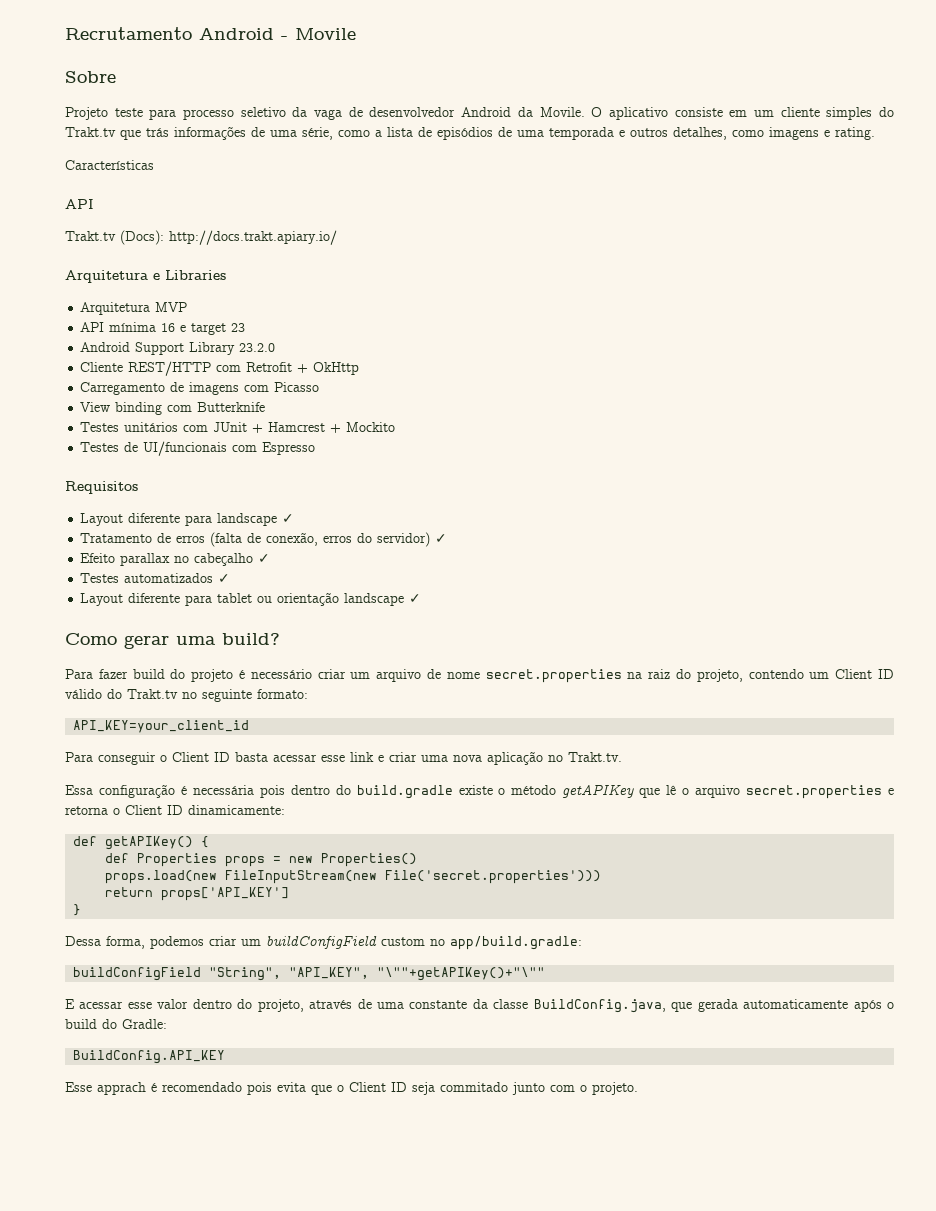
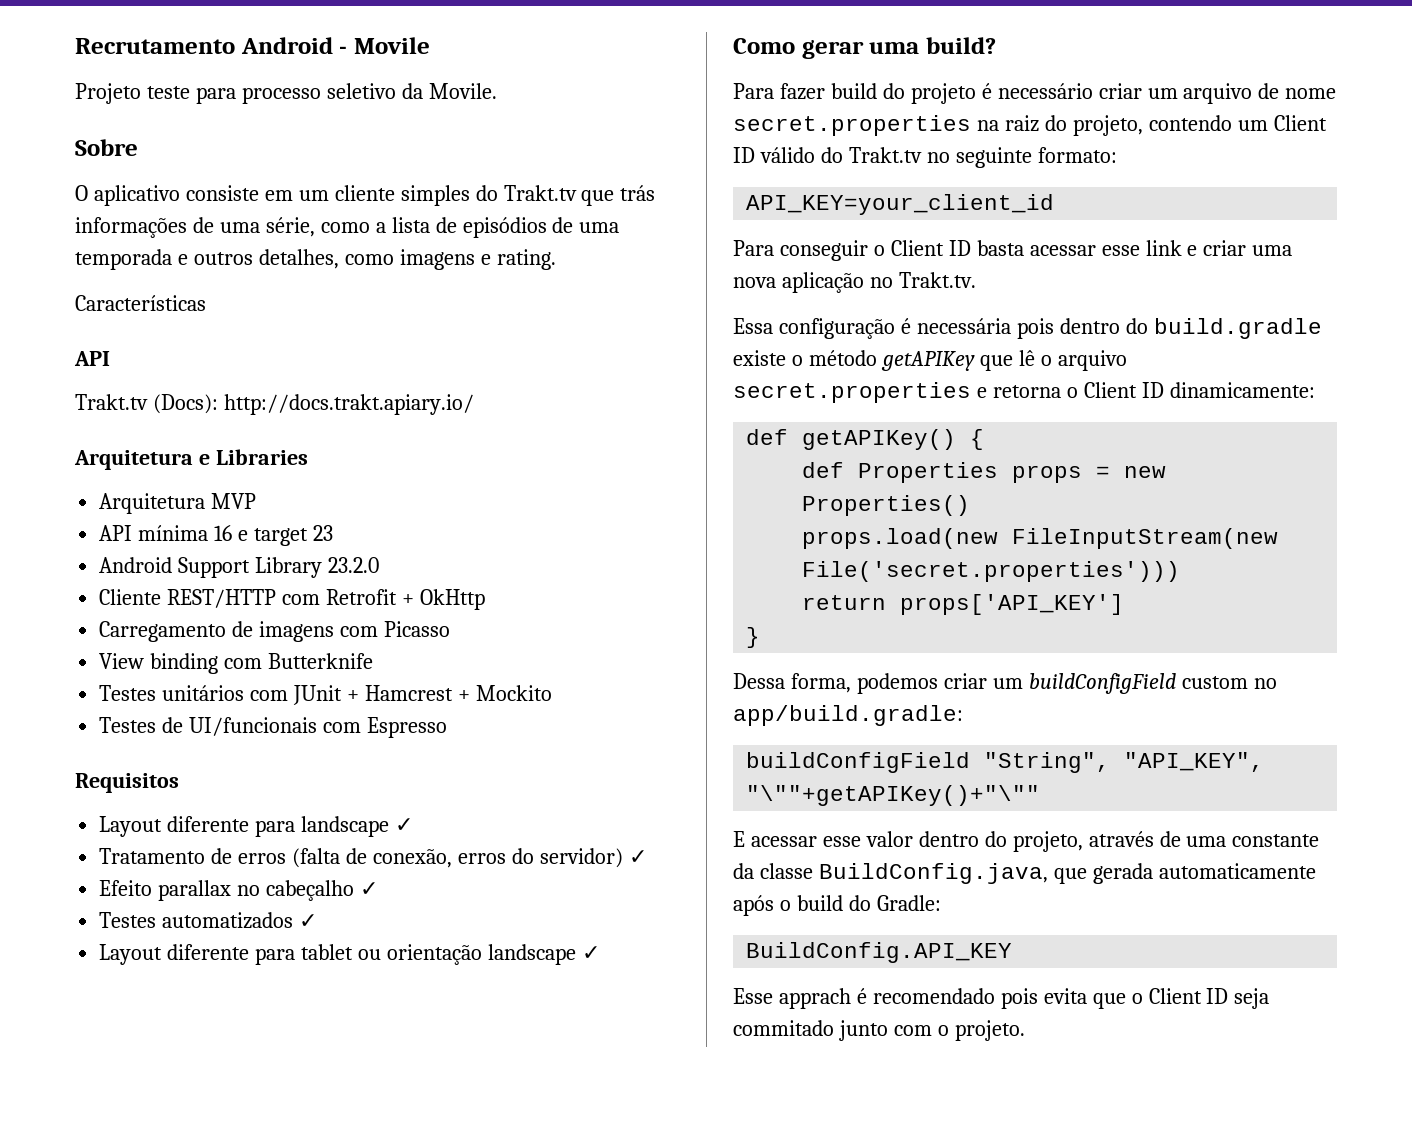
- Sobre
- Projeto teste para processo seletivo da vaga de desenvolvedor Android da Movile. O aplicativo consiste em um cliente simples do Trakt.tv que trás informações de uma série, como a lista de episódios de uma temporada e outros detalhes, como imagens e rating.
+ Projeto teste para processo seletivo da Movile.
+ Sobre
+ O aplicativo consiste em um cliente simples do Trakt.tv que trás informações de uma série, como a lista de episódios de uma temporada e outros detalhes, como imagens e rating.

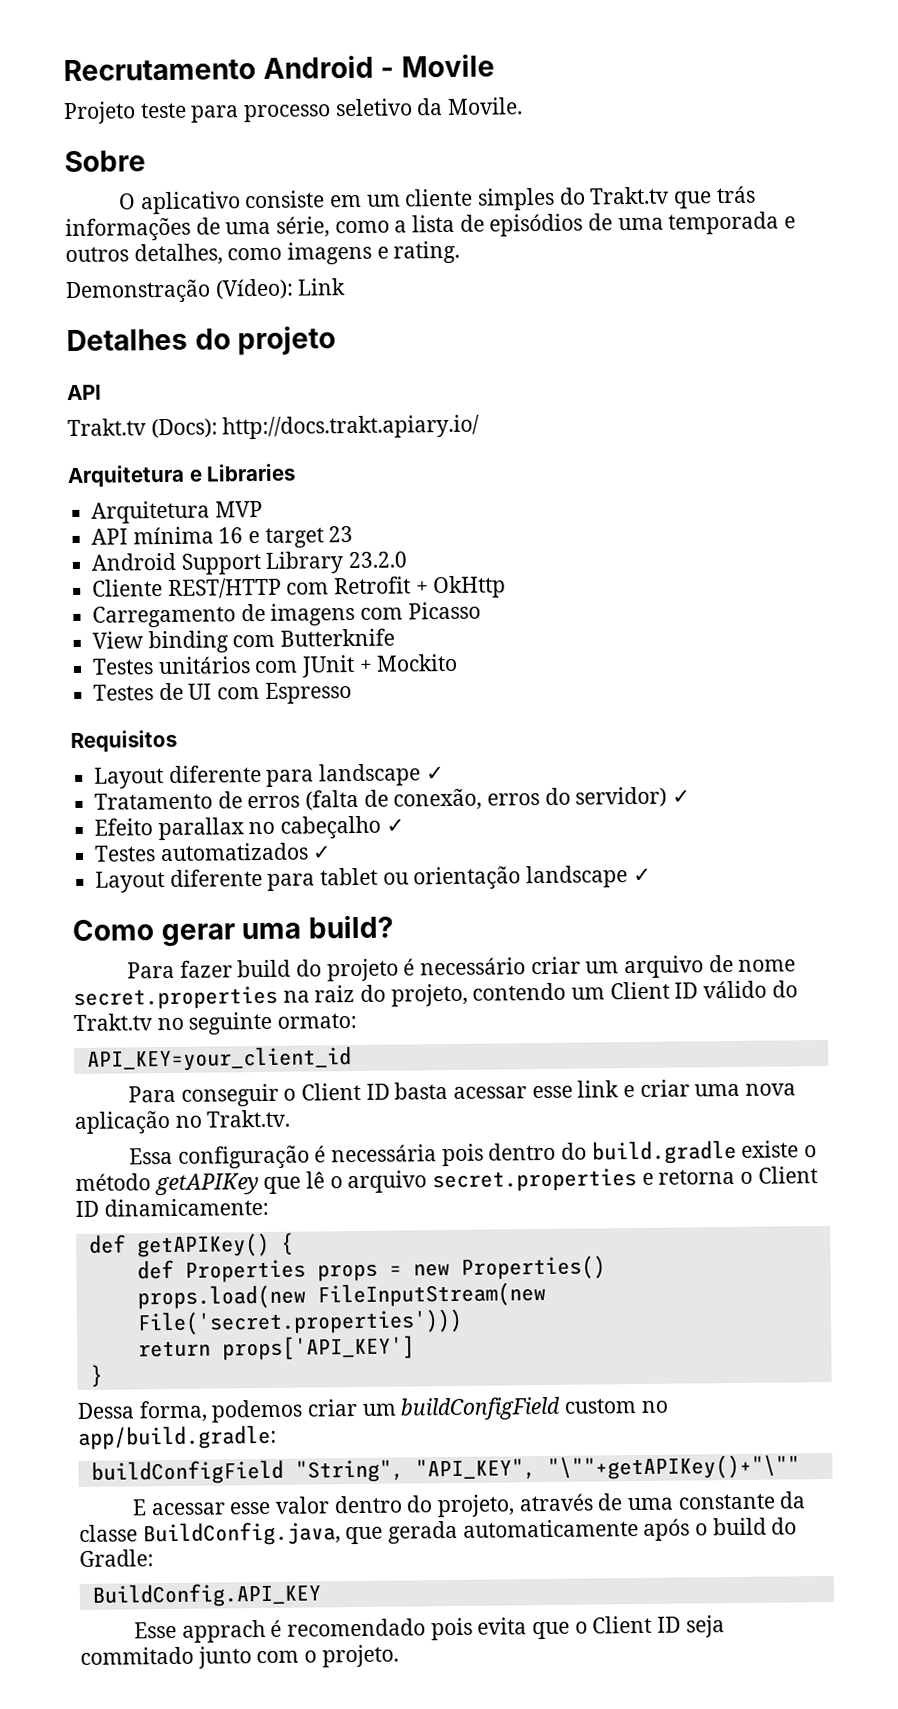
- Características
+ Demonstração (Vídeo): Link
+ Detalhes do projeto
- Testes unitários com JUnit + Hamcrest + Mockito
+ Testes unitários com JUnit + Mockito
- Testes de UI/funcionais com Espresso
+ Testes de UI com Espresso
- Para fazer build do projeto é necessário criar um arquivo de nome secret.properties na raiz do projeto, contendo um Client ID válido do Trakt.tv no seguinte formato:
+ Para fazer build do projeto é necessário criar um arquivo de nome secret.properties na raiz do projeto, contendo um Client ID válido do Trakt.tv no seguinte ormato:

